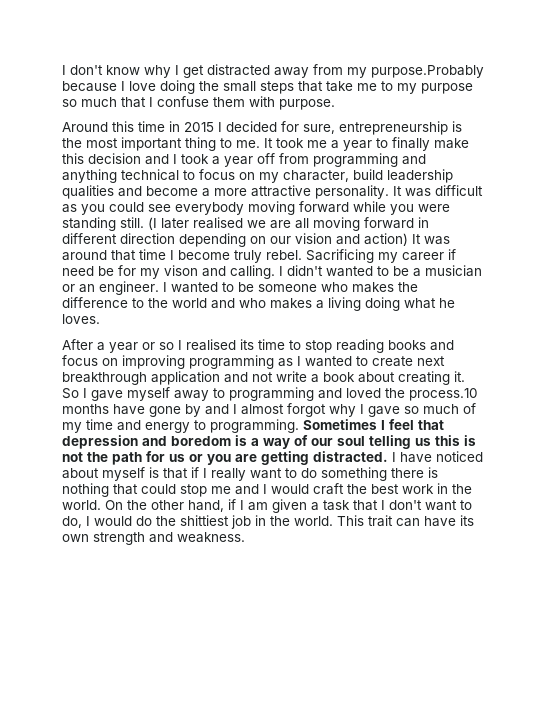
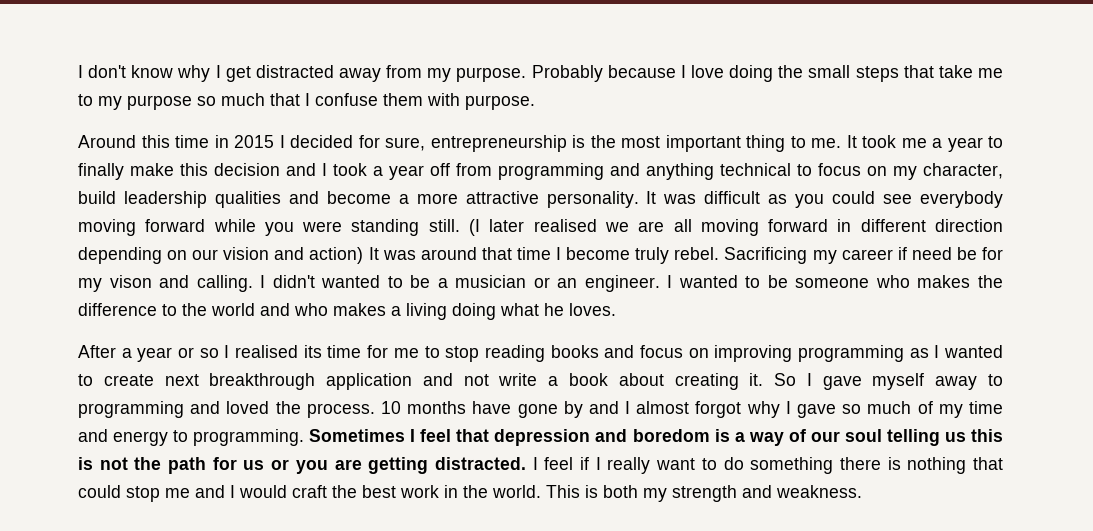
- I don't know why I get distracted away from my purpose.Probably because I love doing the small steps that take me to my purpose so much that I confuse them with purpose.
+ I don't know why I get distracted away from my purpose. Probably because I love doing the small steps that take me to my purpose so much that I confuse them with purpose.
- After a year or so I realised its time to stop reading books and focus on improving programming as I wanted to create next breakthrough application and not write a book about creating it.
+ After a year or so I realised its time for me to stop reading books and focus on improving programming as I wanted to create next breakthrough application and not write a book about creating it.
- So I gave myself away to programming and loved the process.10 months have gone by and I almost forgot why I gave so much of my time and energy to programming.
+ So I gave myself away to programming and loved the process. 10 months have gone by and I almost forgot why I gave so much of my time and energy to programming.
- I have noticed about myself is that if I really want to do something there is nothing that could stop me and I would craft the best work in the world.
+ I feel if I really want to do something there is nothing that could stop me and I would craft the best work in the world.
- On the other hand, if I am given a task that I don't want to do, I would do the shittiest job in the world. This trait can have its own strength and weakness.
+ This is both my strength and weakness.

